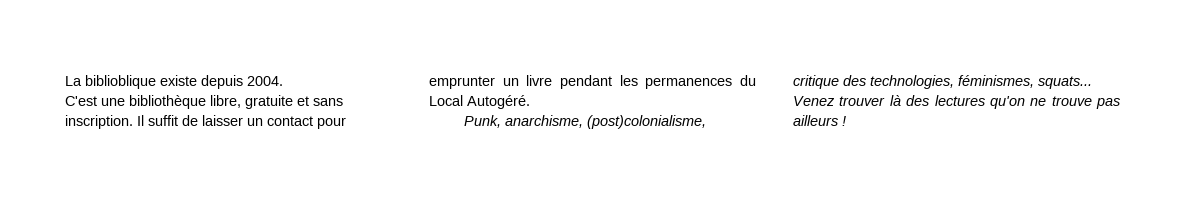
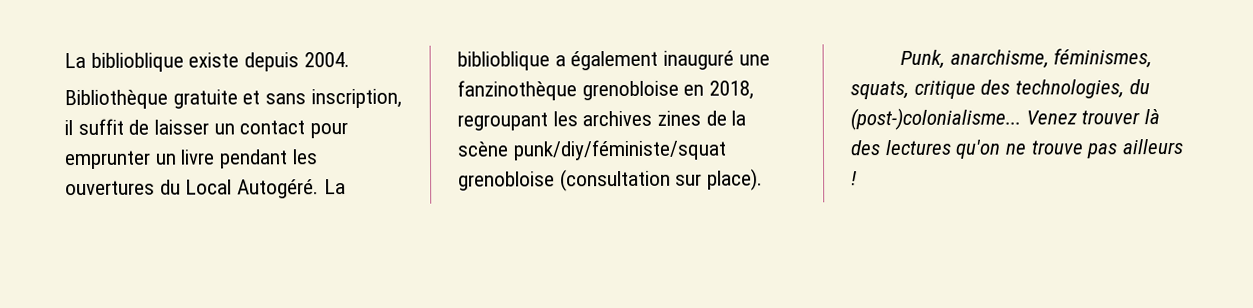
- C'est une bibliothèque libre, gratuite et sans inscription. Il suffit de laisser un contact pour emprunter un livre pendant les permanences du Local Autogéré.
+ Bibliothèque gratuite et sans inscription, il suffit de laisser un contact pour emprunter un livre pendant les ouvertures du Local Autogéré. La biblioblique a également inauguré une fanzinothèque grenobloise en 2018, regroupant les archives zines de la scène punk/diy/féministe/squat grenobloise (consultation sur place).
- Punk, anarchisme, (post)colonialisme, critique des technologies, féminismes, squats...
+ Punk, anarchisme, féminismes, squats, critique des technologies, du (post-)colonialisme...

